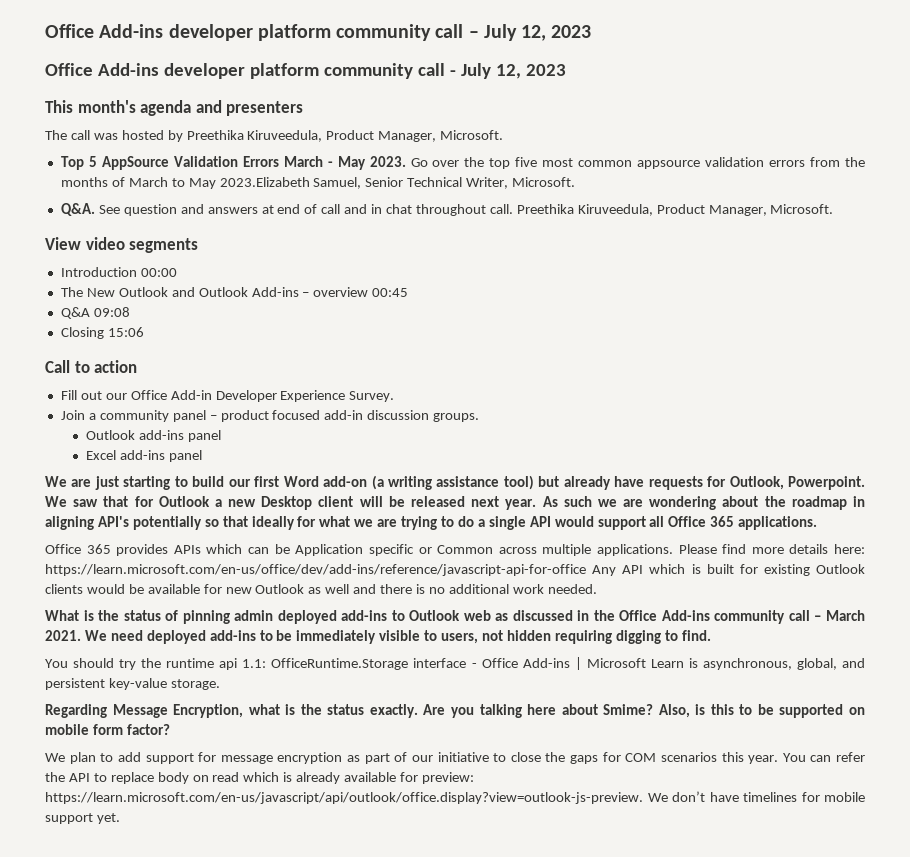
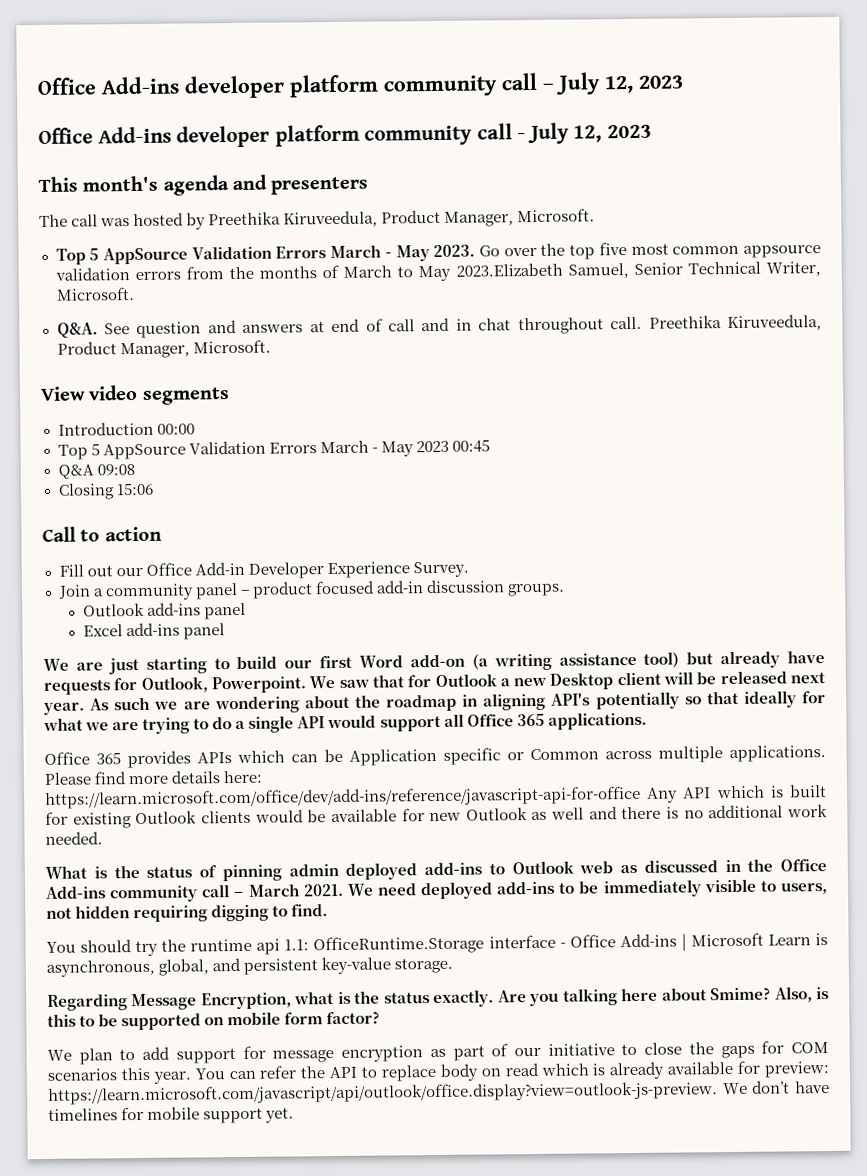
- The New Outlook and Outlook Add-ins – overview 00:45
+ Top 5 AppSource Validation Errors March - May 2023 00:45
- Please find more details here: https://learn.microsoft.com/en-us/office/dev/add-ins/reference/javascript-api-for-office Any API which is built for existing Outlook clients would be available for new Outlook as well and there is no additional work needed.
+ Please find more details here: https://learn.microsoft.com/office/dev/add-ins/reference/javascript-api-for-office Any API which is built for existing Outlook clients would be available for new Outlook as well and there is no additional work needed.
- You can refer the API to replace body on read which is already available for preview: https://learn.microsoft.com/en-us/javascript/api/outlook/office.display?view=outlook-js-preview. We don’t have timelines for mobile support yet.
+ You can refer the API to replace body on read which is already available for preview: https://learn.microsoft.com/javascript/api/outlook/office.display?view=outlook-js-preview. We don’t have timelines for mobile support yet.

